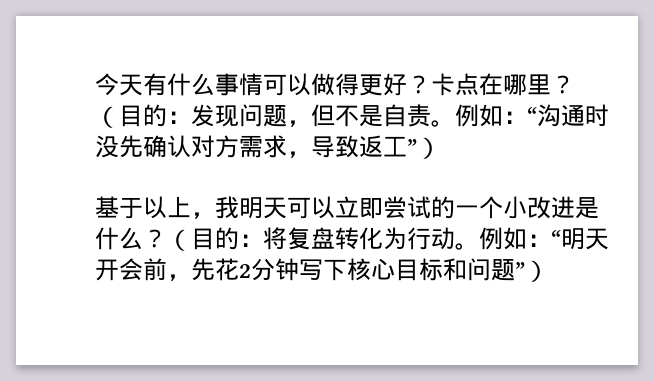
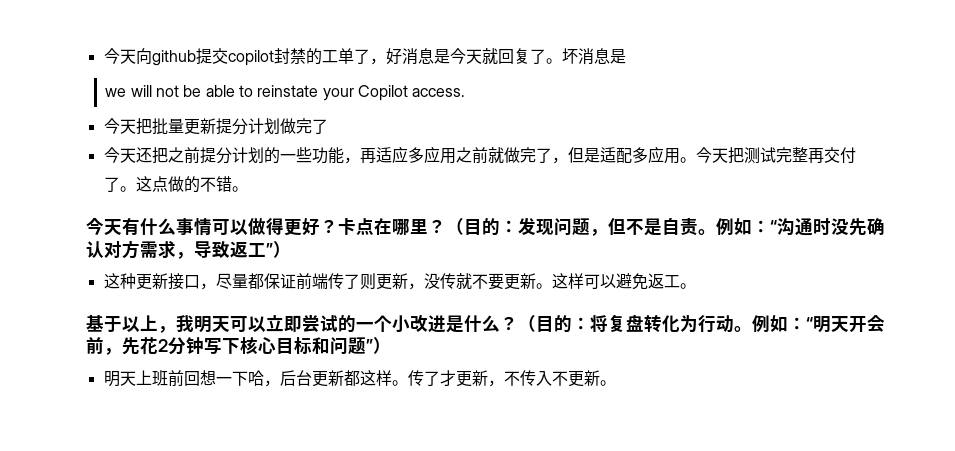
+ 今天向github提交copilot封禁的工单了，好消息是今天就回复了。坏消息是
+ we will not be able to reinstate your Copilot access.
+ 今天把批量更新提分计划做完了
+ 今天还把之前提分计划的一些功能，再适应多应用之前就做完了，但是适配多应用。今天把测试完整再交付了。这点做的不错。
+ 这种更新接口，尽量都保证前端传了则更新，没传就不要更新。这样可以避免返工。
+ 明天上班前回想一下哈，后台更新都这样。传了才更新，不传入不更新。

